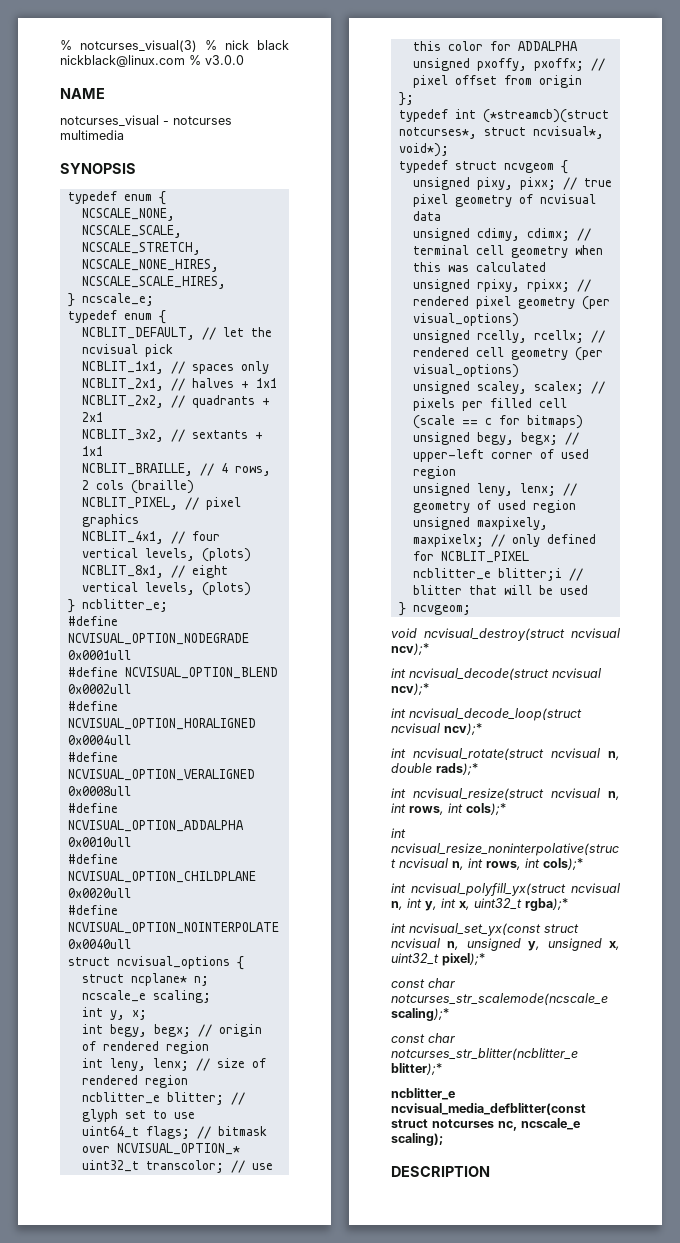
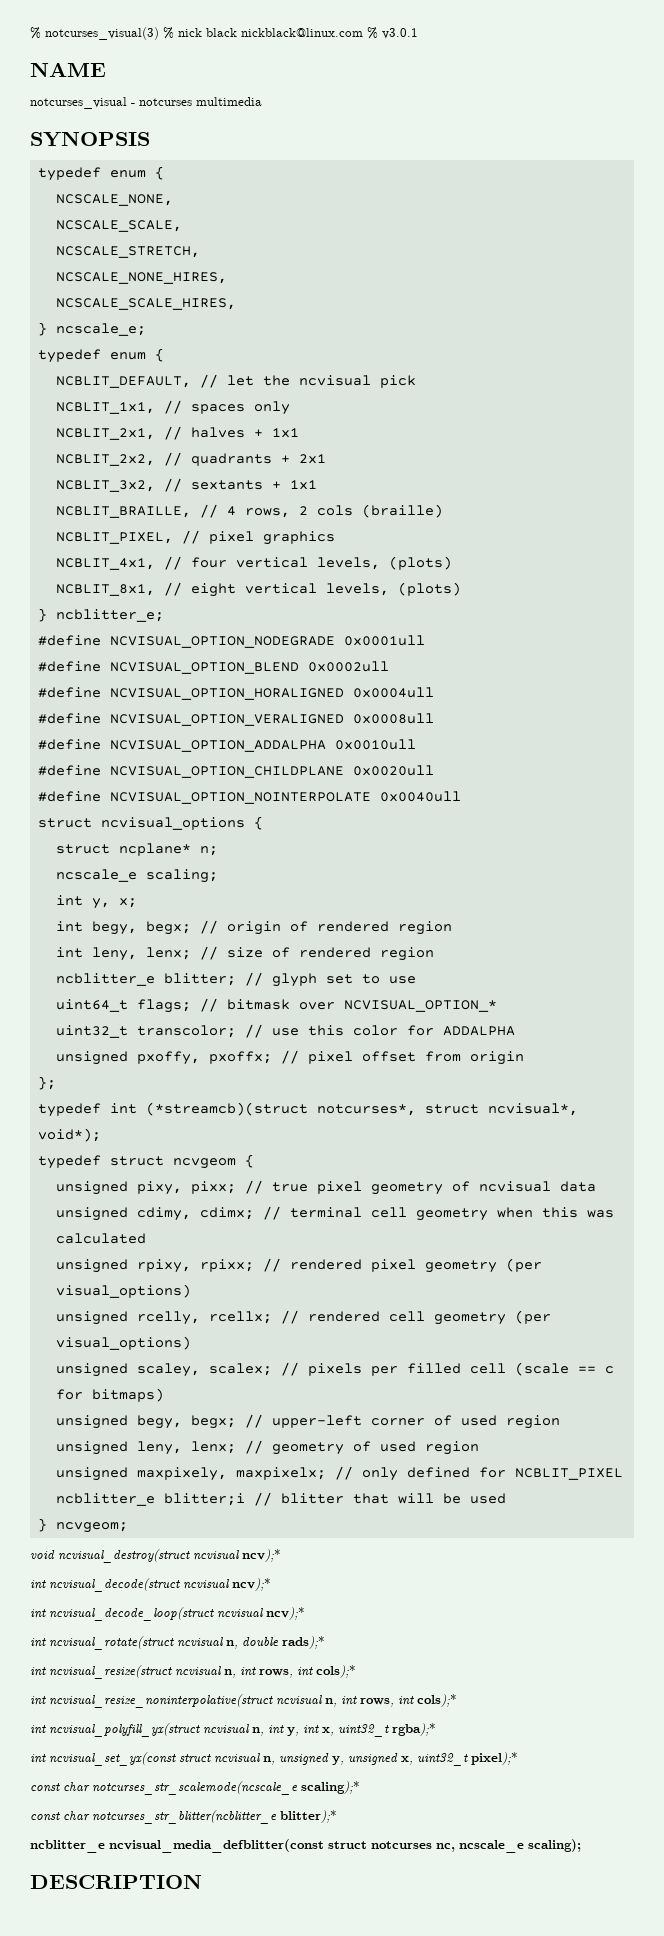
- % notcurses_visual(3) % nick black nickblack@linux.com % v3.0.0
+ % notcurses_visual(3) % nick black nickblack@linux.com % v3.0.1

